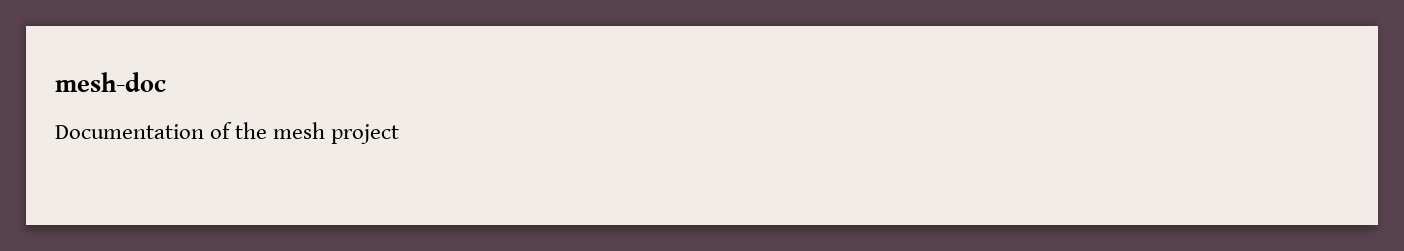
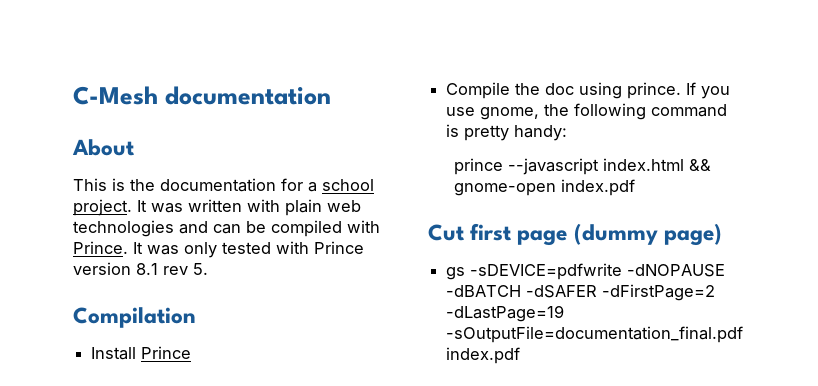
- mesh-doc
- Documentation of the mesh project
+ C-Mesh documentation
+ About
+ This is the documentation for a school project. It was written with plain web technologies and can be compiled with Prince. It was only tested with Prince version 8.1 rev 5.
+ Compilation
+ Install Prince
+ Compile the doc using prince. If you use gnome, the following command is pretty handy:
+ prince --javascript index.html && gnome-open index.pdf
+ Cut first page (dummy page)
+ gs -sDEVICE=pdfwrite -dNOPAUSE -dBATCH -dSAFER -dFirstPage=2 -dLastPage=19 -sOutputFile=documentation_final.pdf index.pdf

